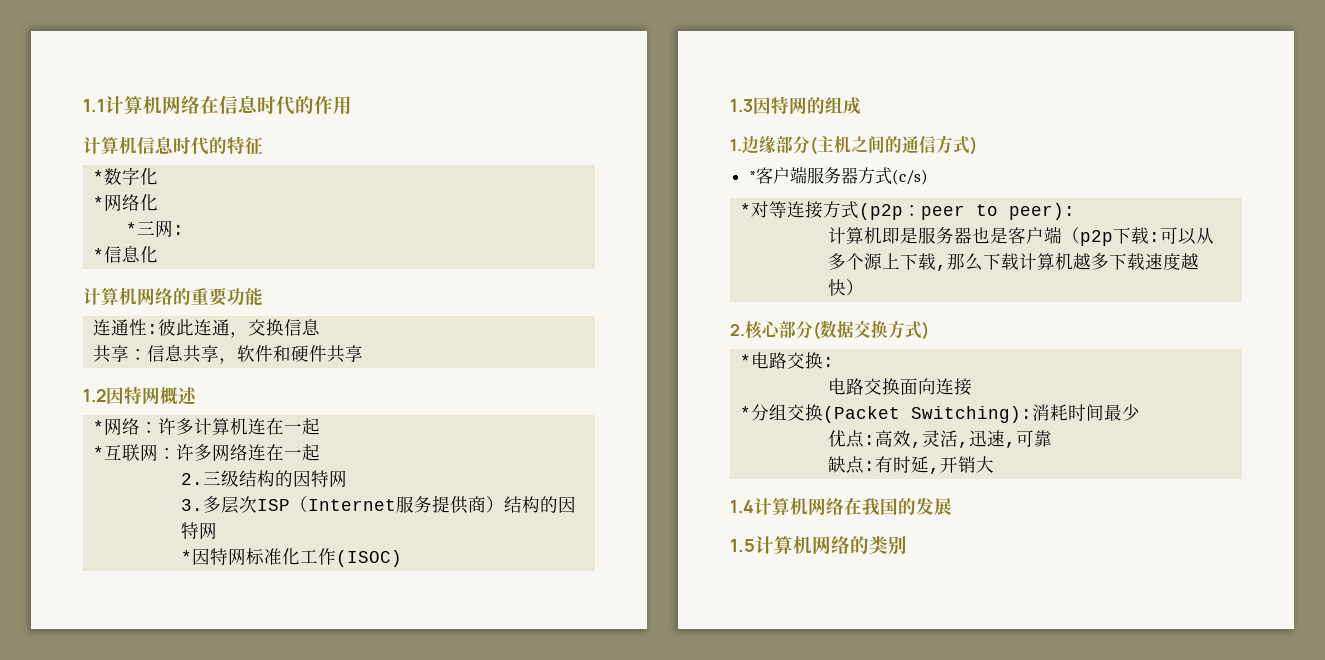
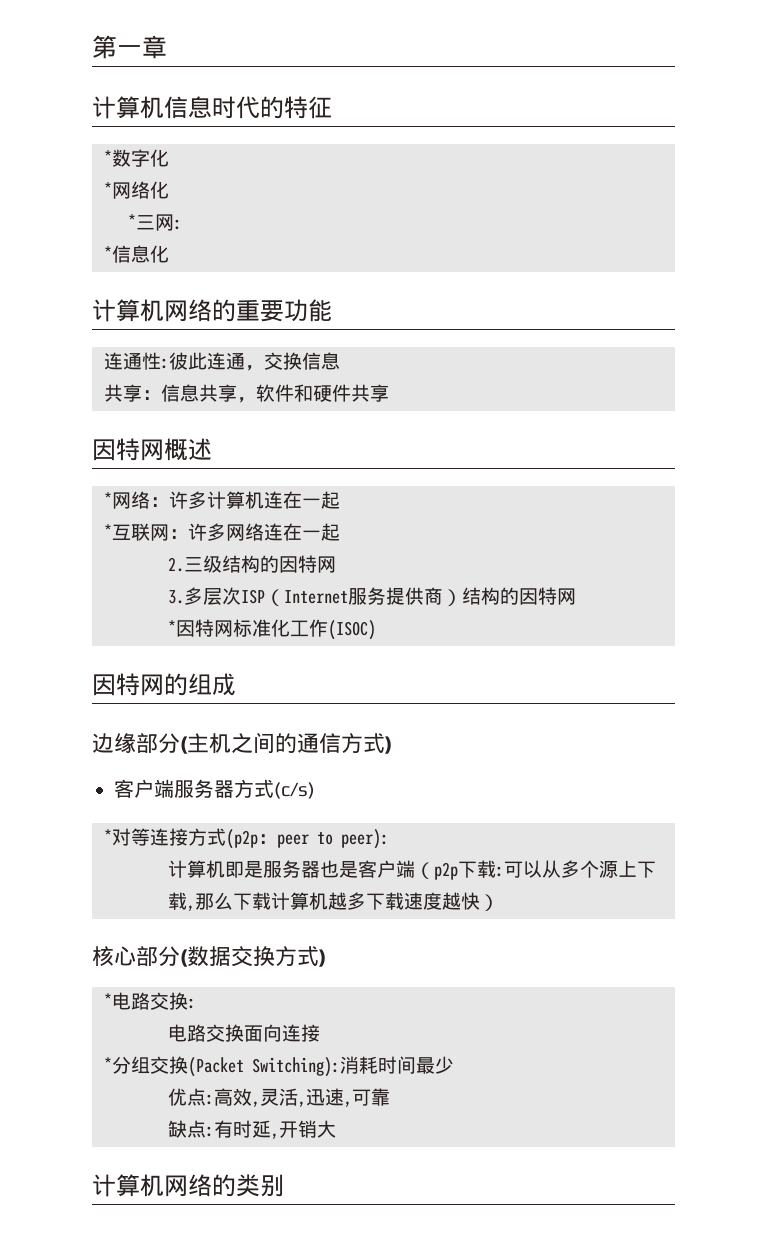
- 1.1计算机网络在信息时代的作用
+ 第一章
- 1.2因特网概述
+ 因特网概述
- 1.3因特网的组成
+ 因特网的组成
- 1.边缘部分(主机之间的通信方式)
+ 边缘部分(主机之间的通信方式)
- *客户端服务器方式(c/s)
+ 客户端服务器方式(c/s)
- 2.核心部分(数据交换方式)
+ 核心部分(数据交换方式)
- 1.4计算机网络在我国的发展
- 1.5计算机网络的类别
+ 计算机网络的类别

